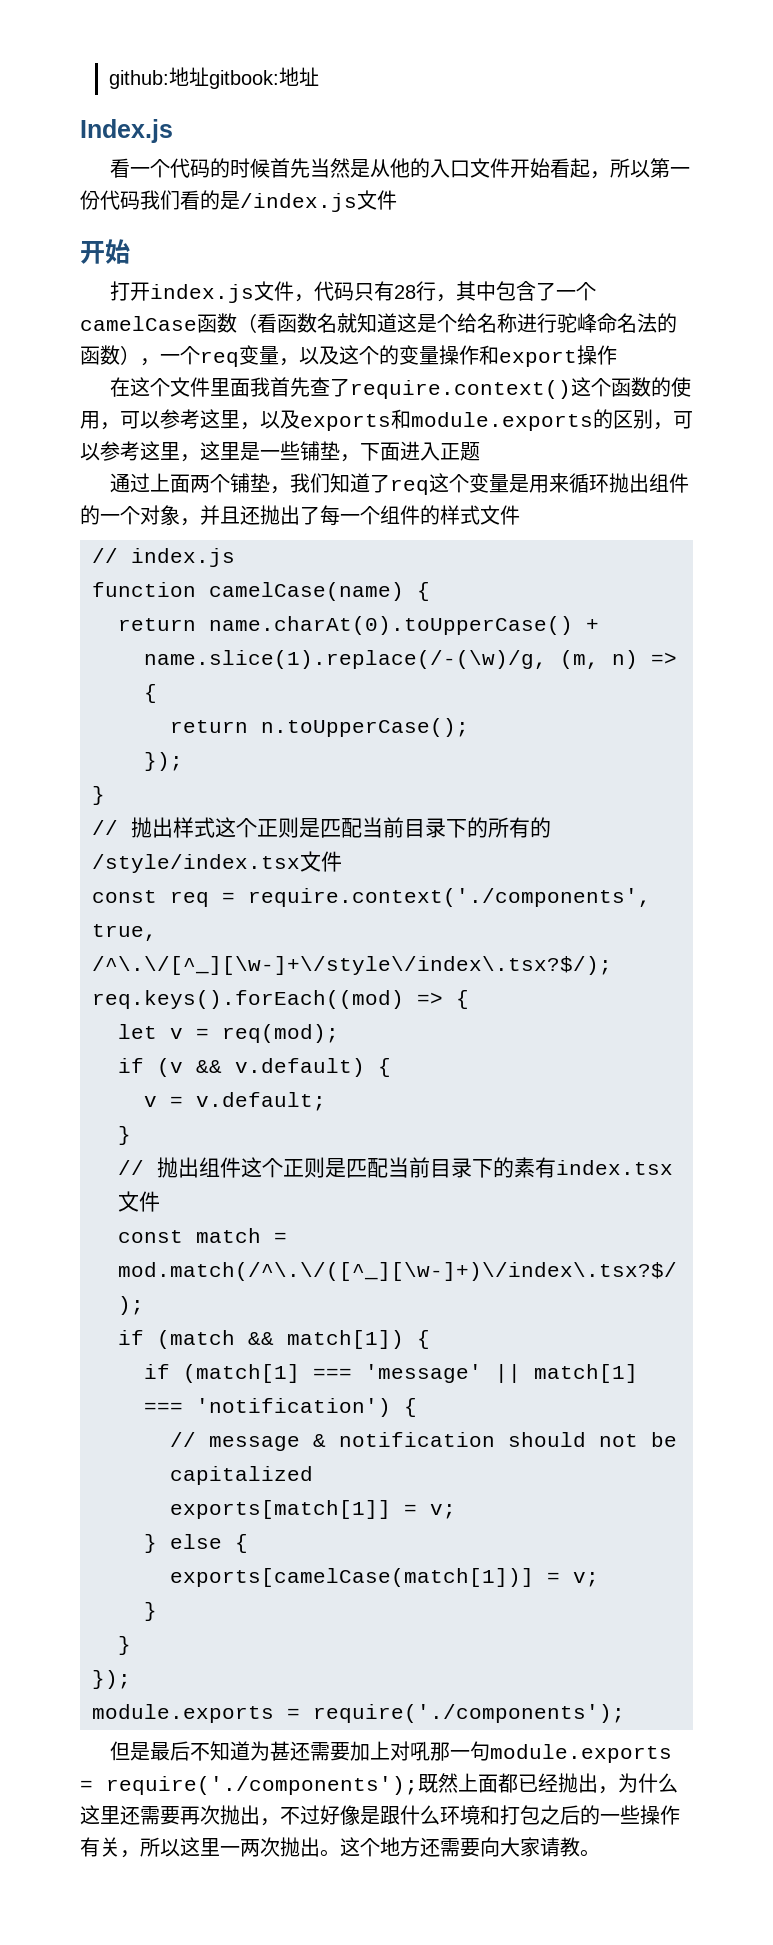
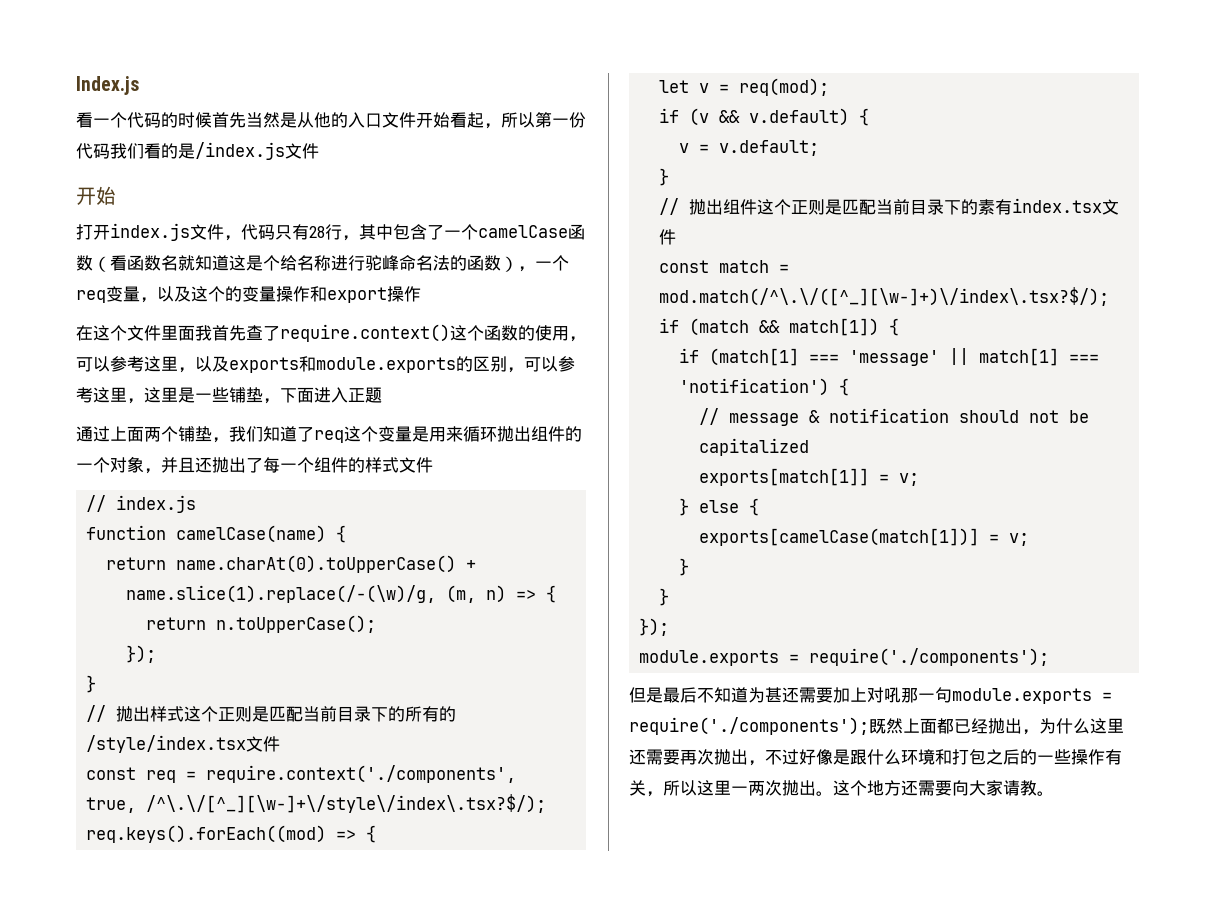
- github:地址gitbook:地址

